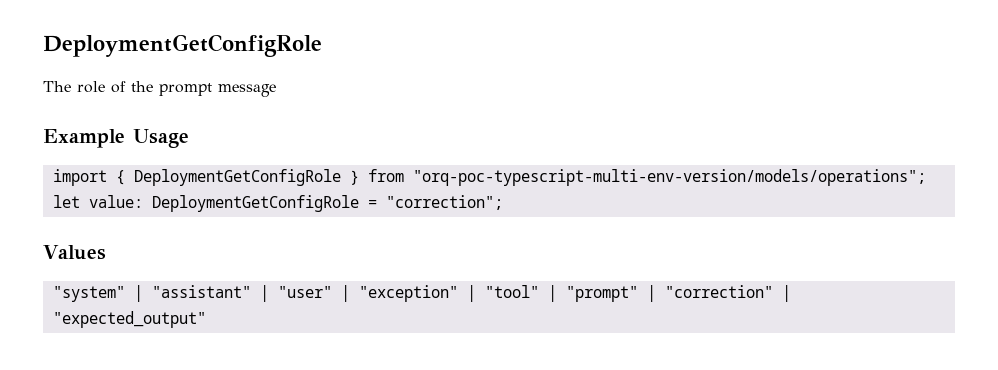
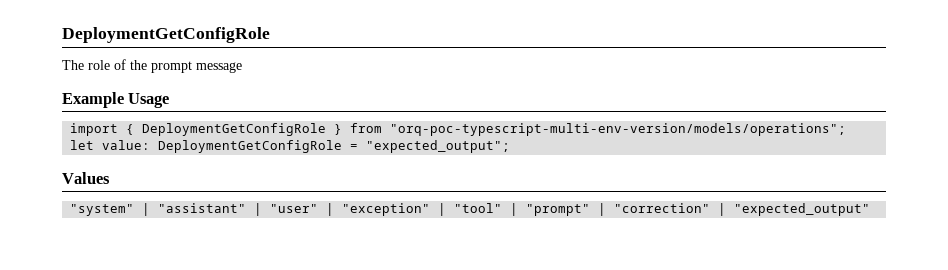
- let value: DeploymentGetConfigRole = "correction";
+ let value: DeploymentGetConfigRole = "expected_output";

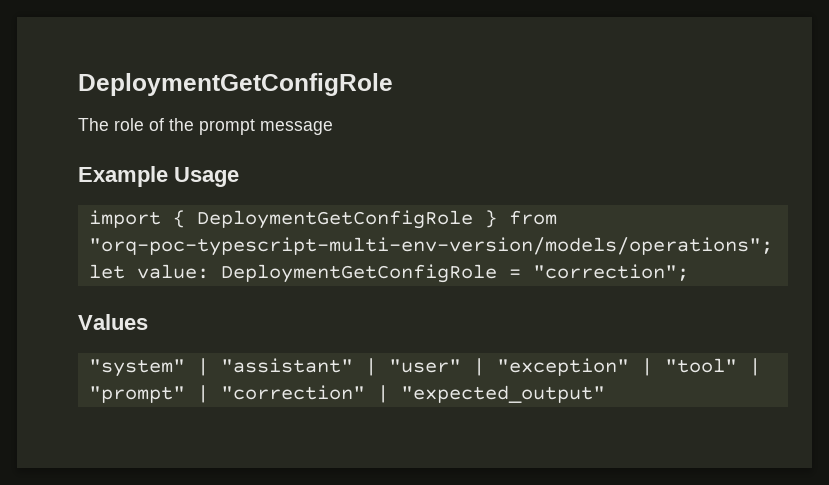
- let value: DeploymentGetConfigRole = "expected_output";
+ let value: DeploymentGetConfigRole = "correction";

